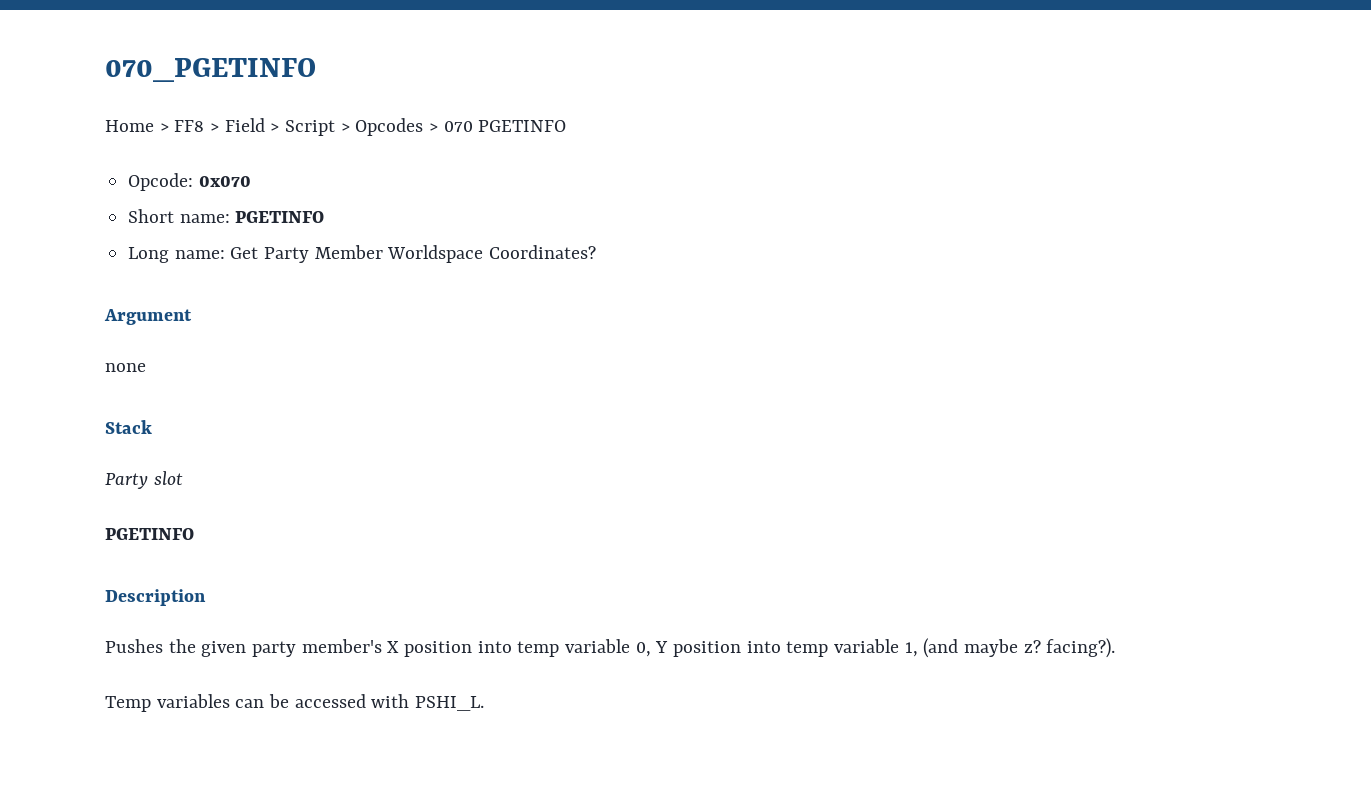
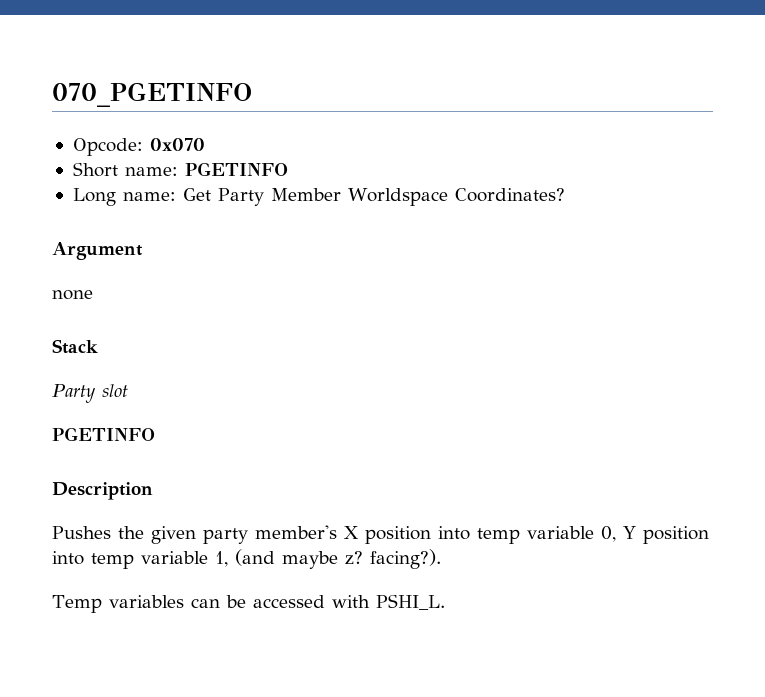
- Home > FF8 > Field > Script > Opcodes > 070 PGETINFO

